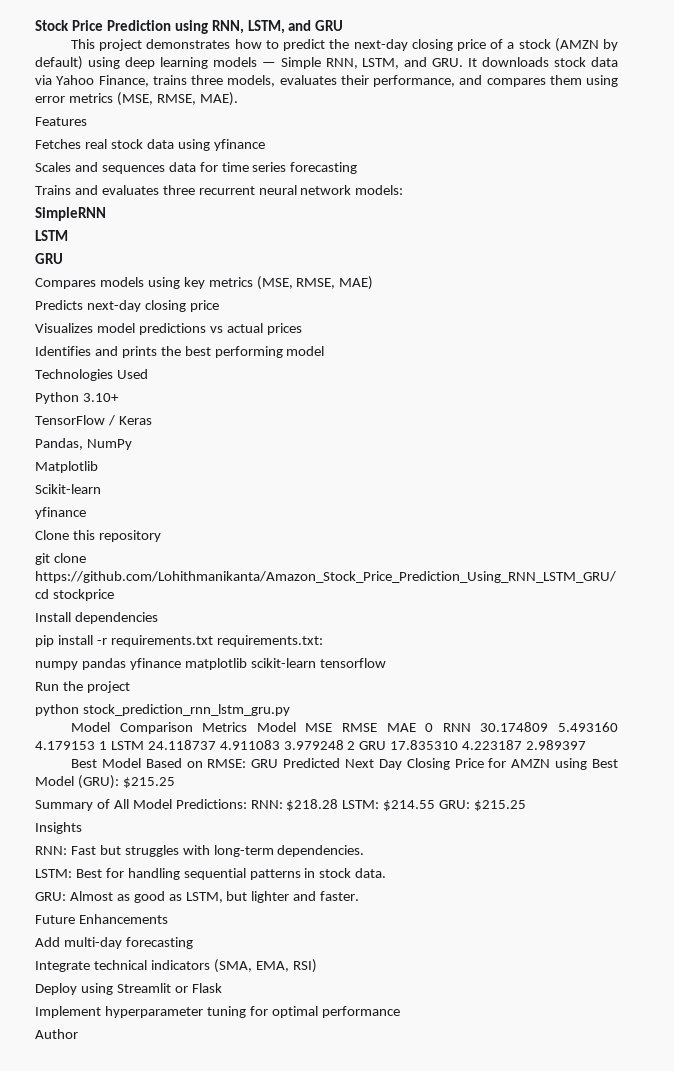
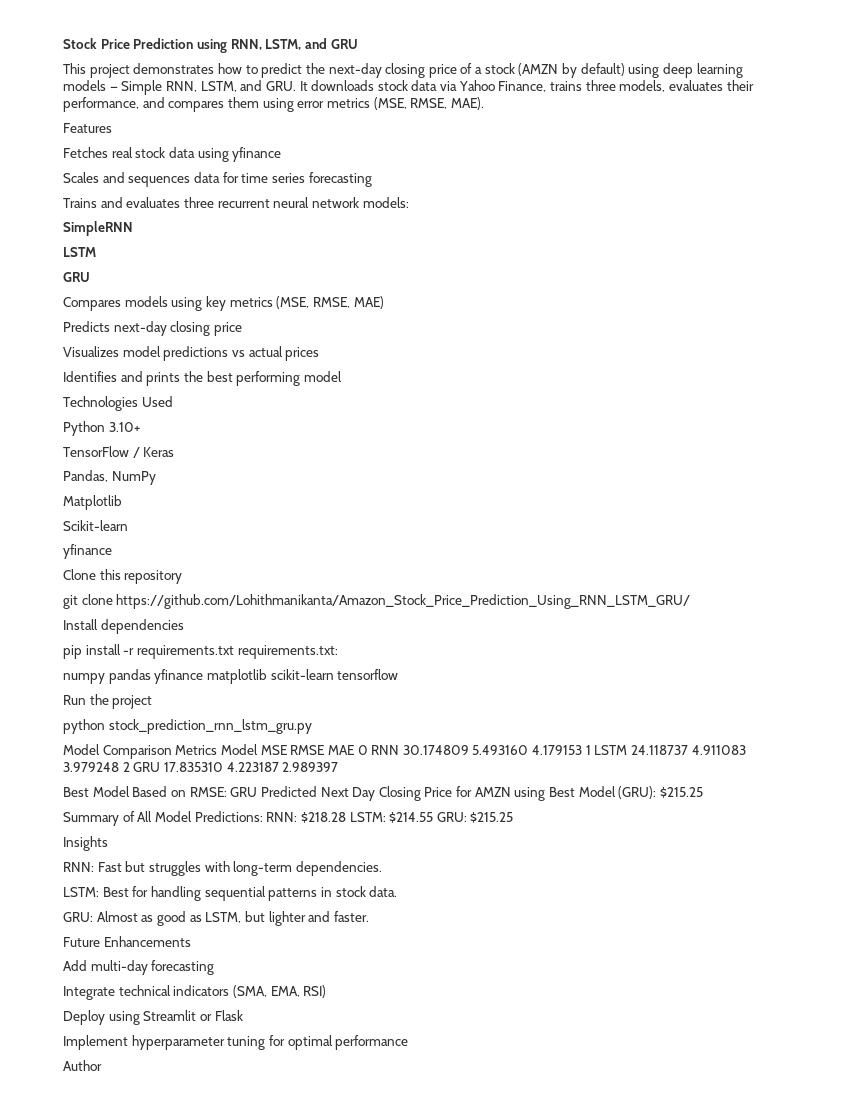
- git clone https://github.com/Lohithmanikanta/Amazon_Stock_Price_Prediction_Using_RNN_LSTM_GRU/ cd stockprice
+ git clone https://github.com/Lohithmanikanta/Amazon_Stock_Price_Prediction_Using_RNN_LSTM_GRU/

